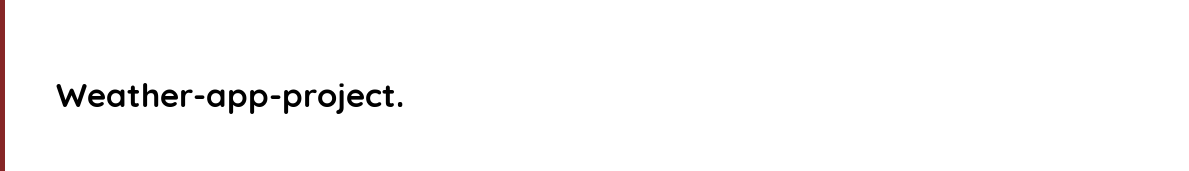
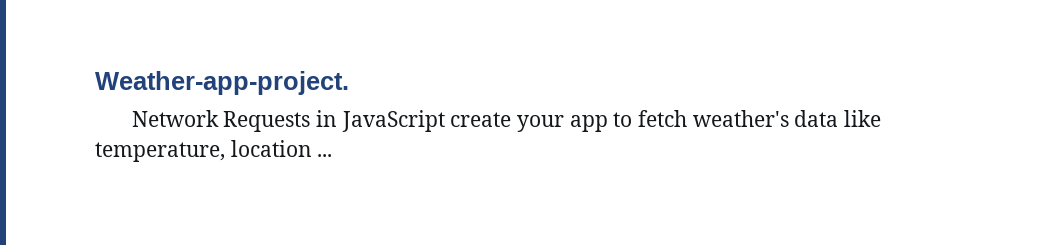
+ Network Requests in JavaScript create your app to fetch weather's data like temperature, location ...

